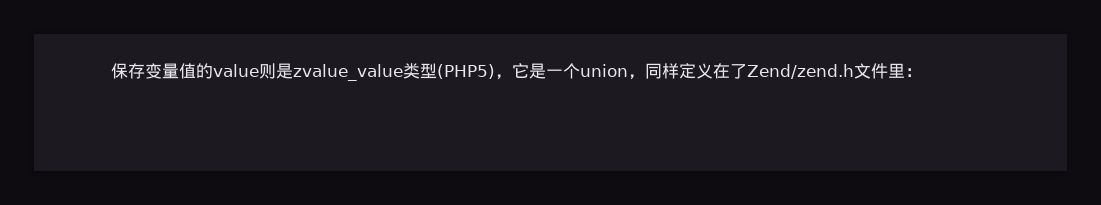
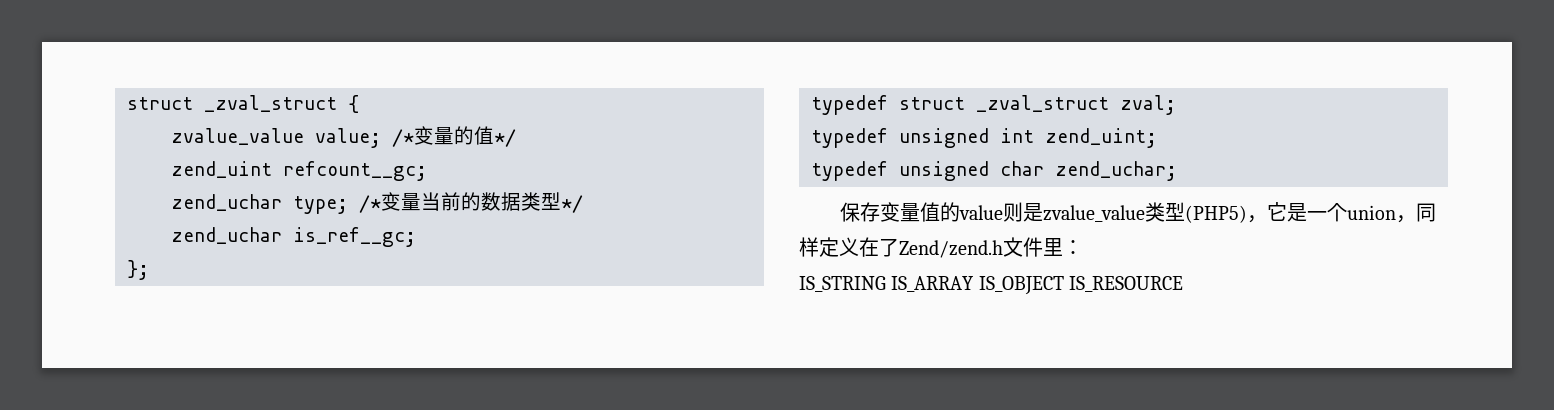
+ struct _zval_struct {
+ zvalue_value value; /*变量的值*/
+ zend_uint refcount__gc;
+ zend_uchar type; /*变量当前的数据类型*/
+ zend_uchar is_ref__gc;
+ };
+ typedef struct _zval_struct zval;
+ typedef unsigned int zend_uint;
+ typedef unsigned char zend_uchar;
+ IS_STRING IS_ARRAY IS_OBJECT IS_RESOURCE

